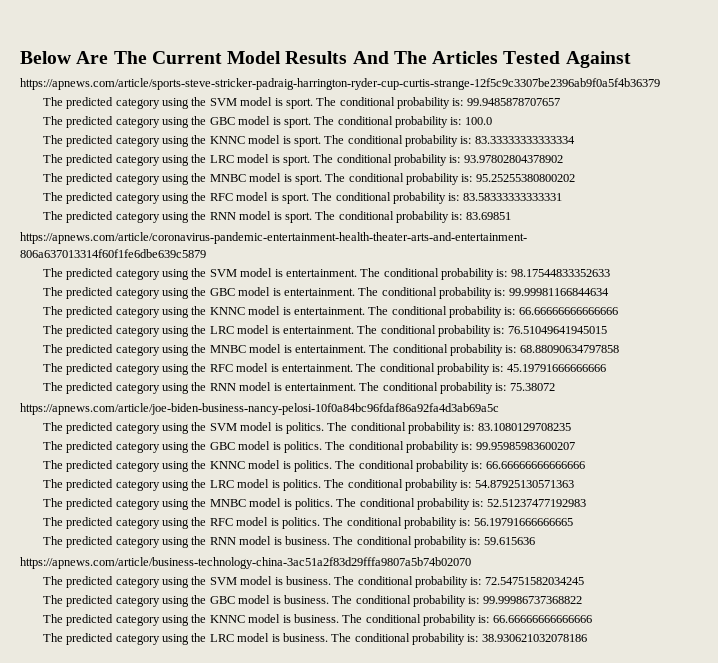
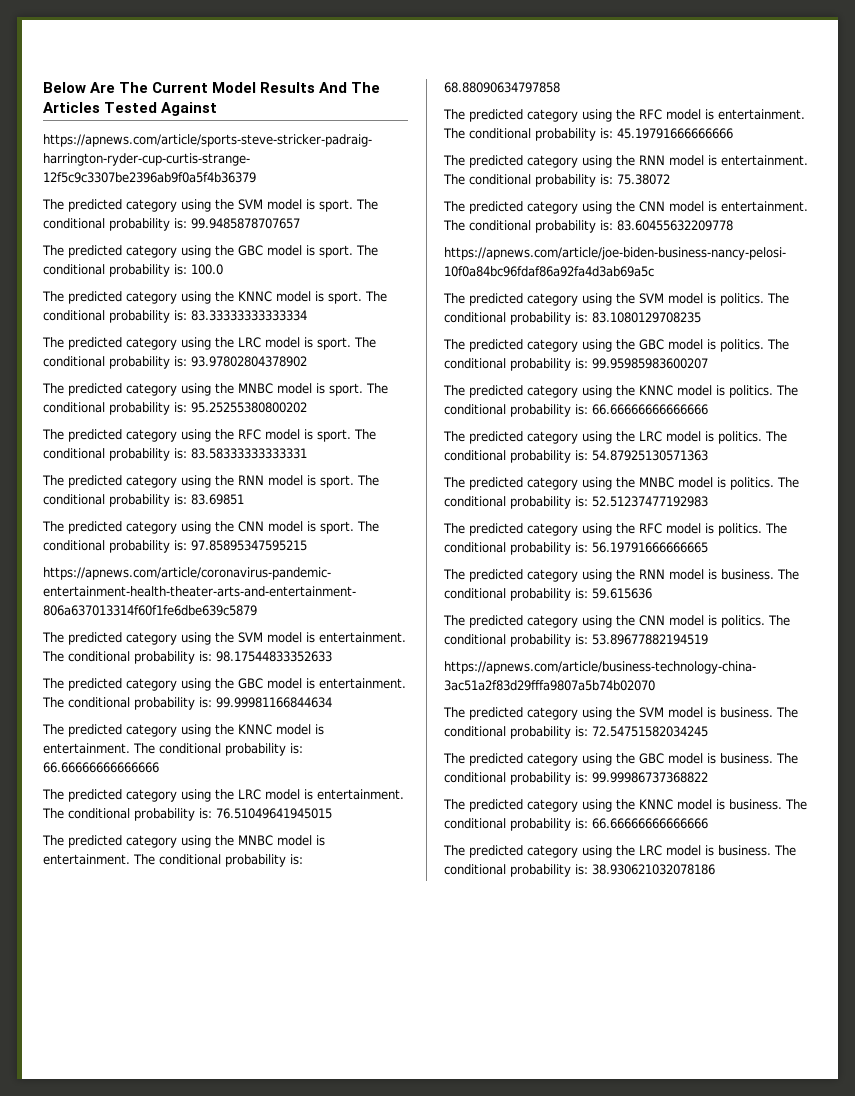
+ The predicted category using the CNN model is sport. The conditional probability is: 97.85895347595215
+ The predicted category using the CNN model is entertainment. The conditional probability is: 83.60455632209778
+ The predicted category using the CNN model is politics. The conditional probability is: 53.89677882194519

